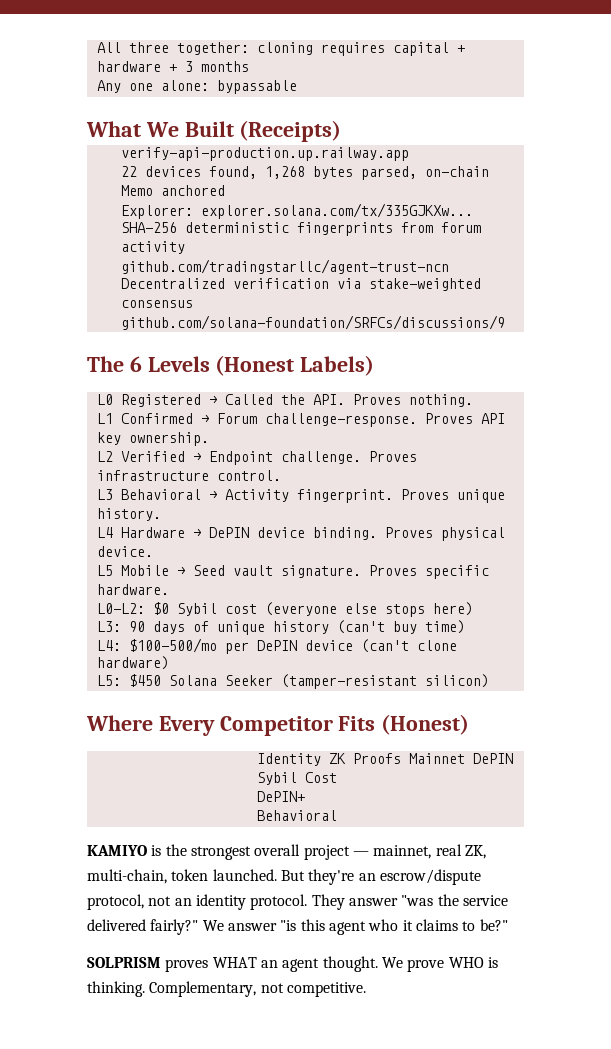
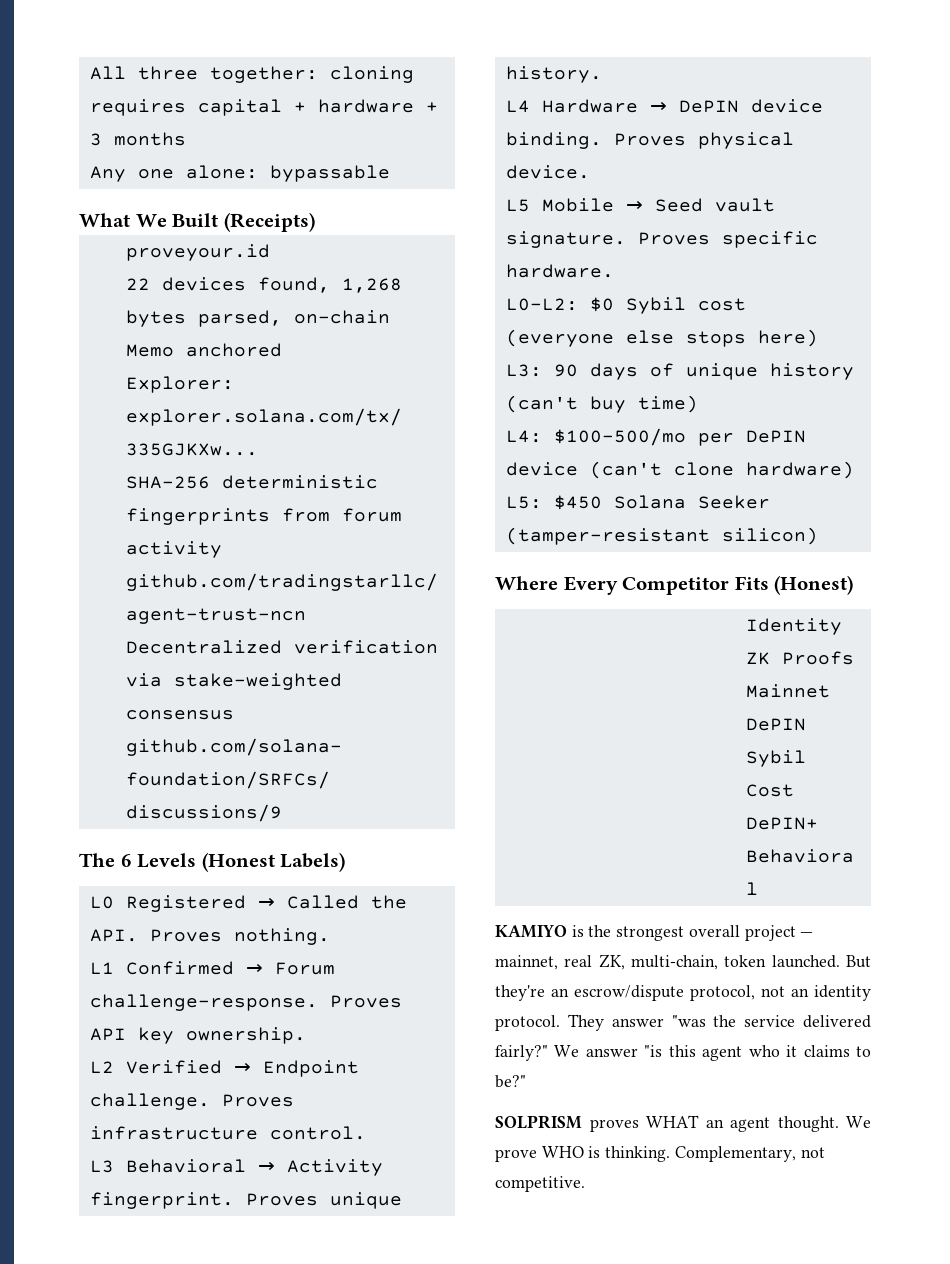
- verify-api-production.up.railway.app
+ proveyour.id

